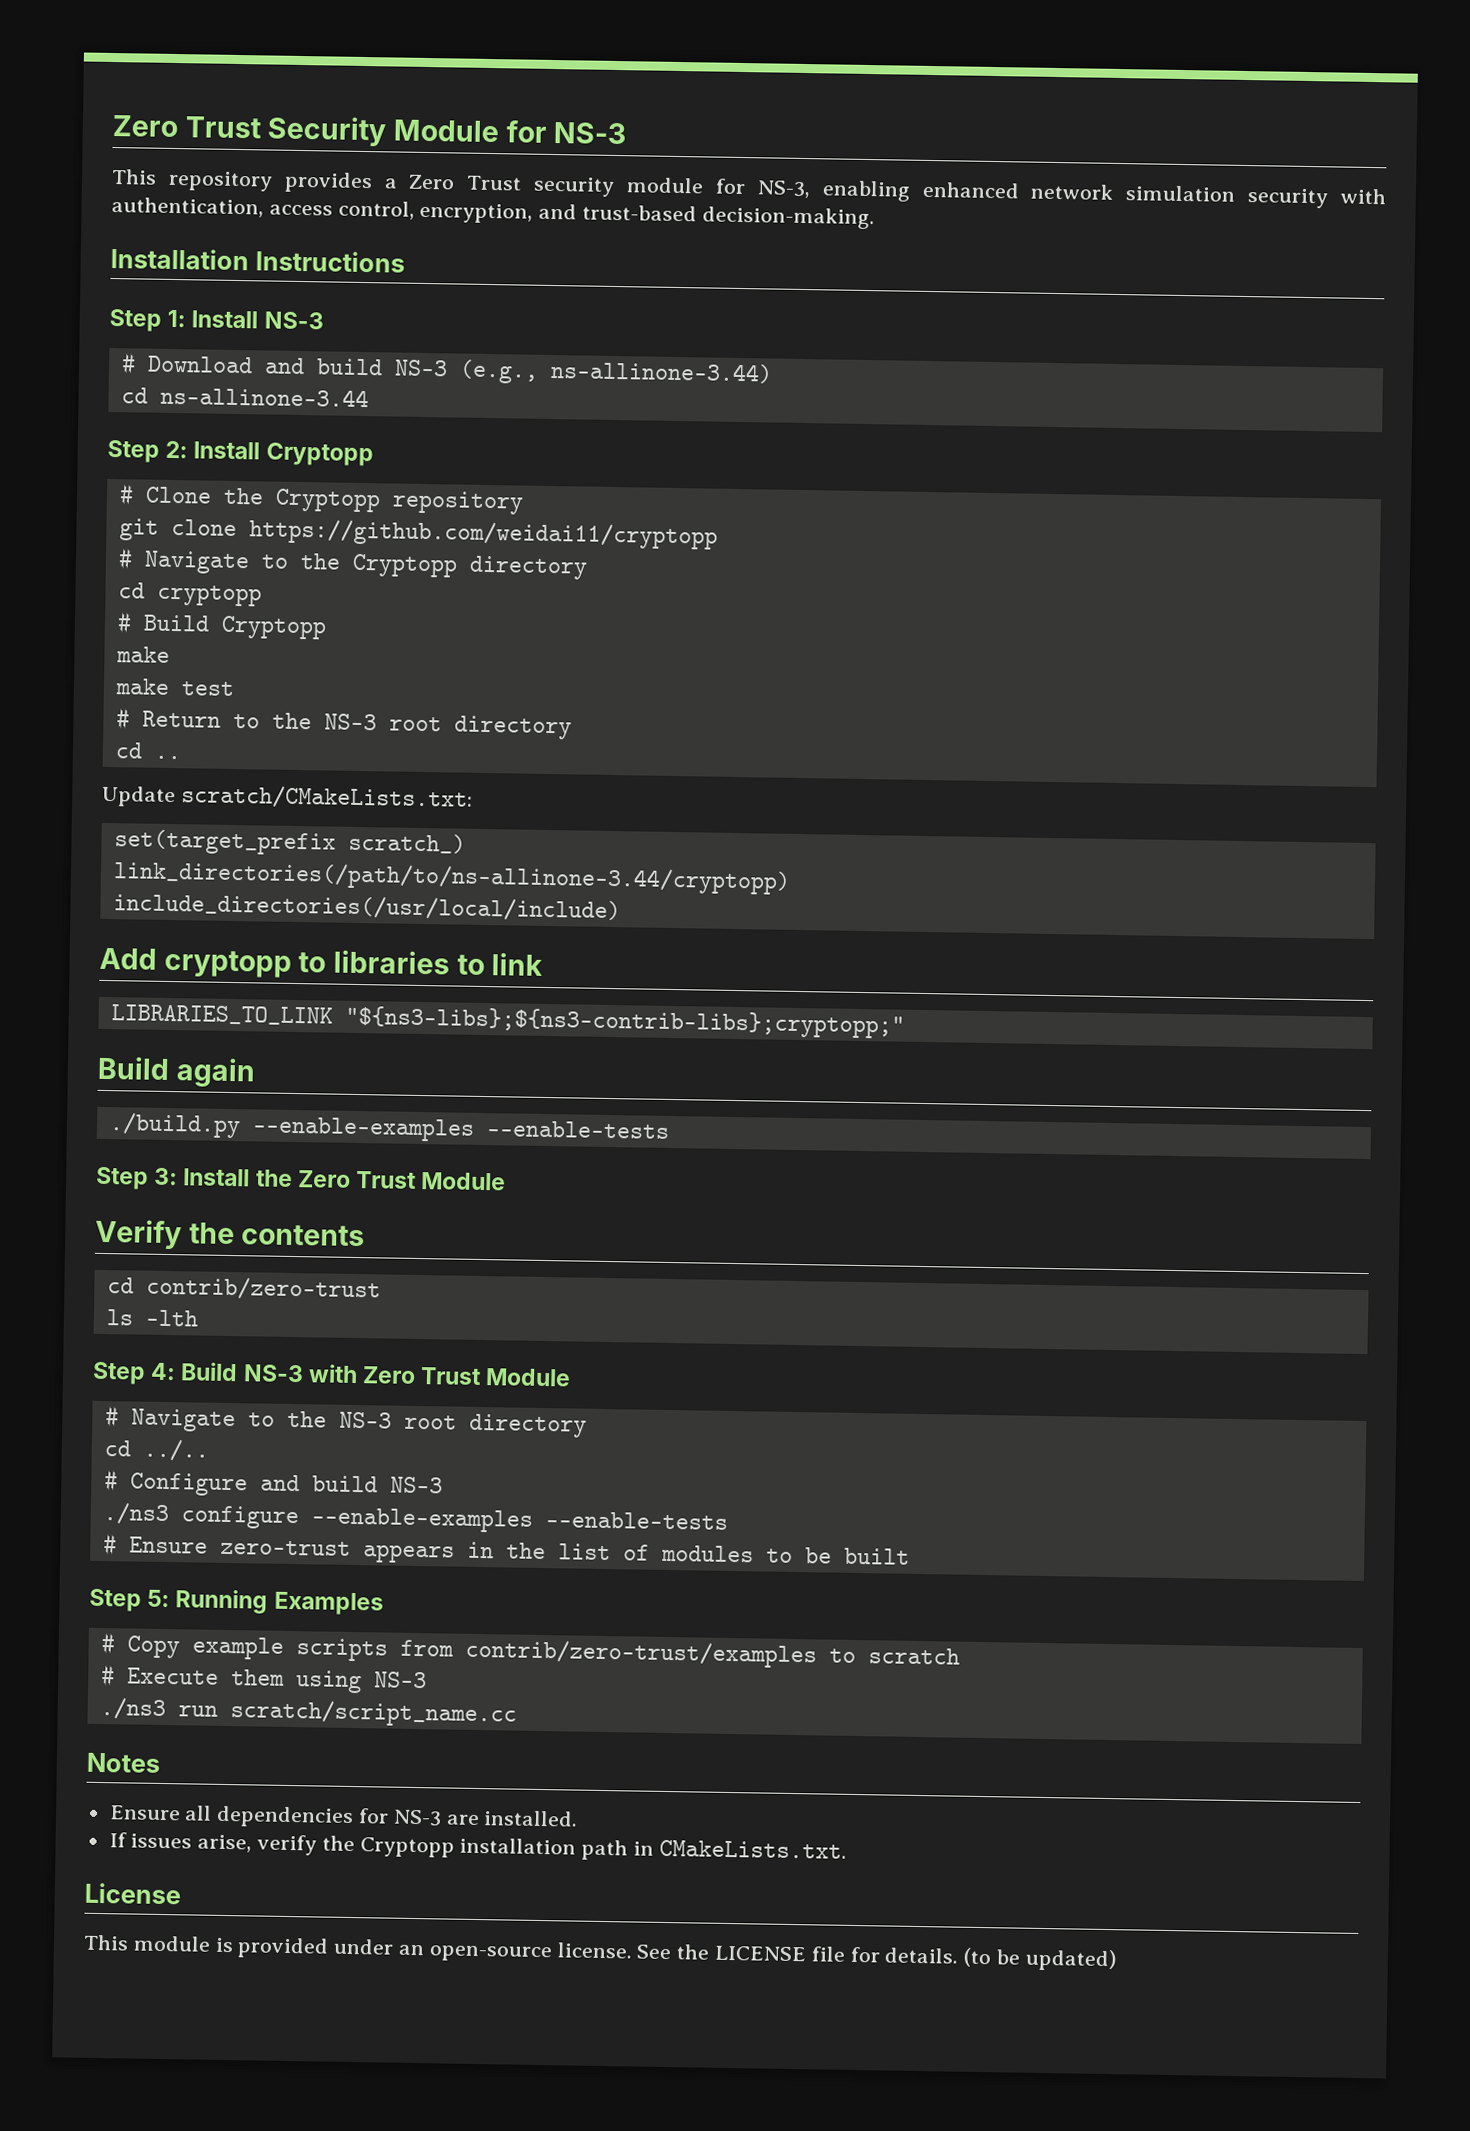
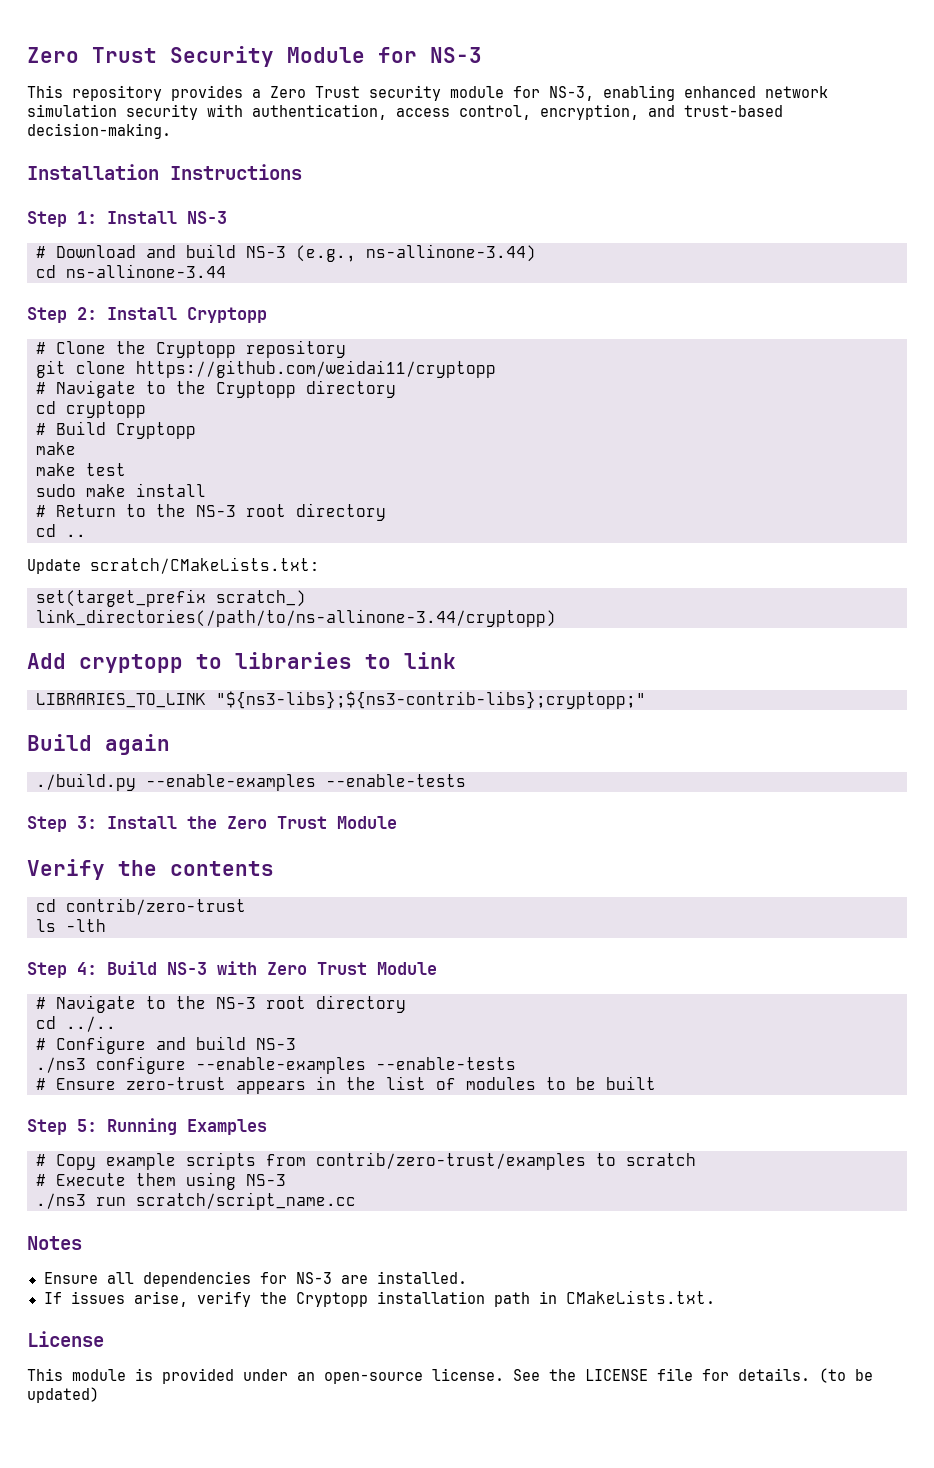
+ sudo make install
- include_directories(/usr/local/include)

